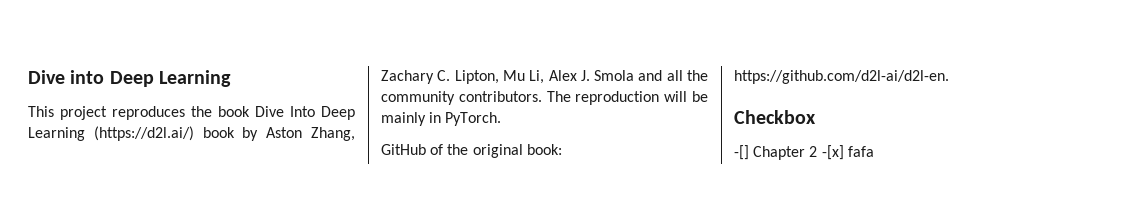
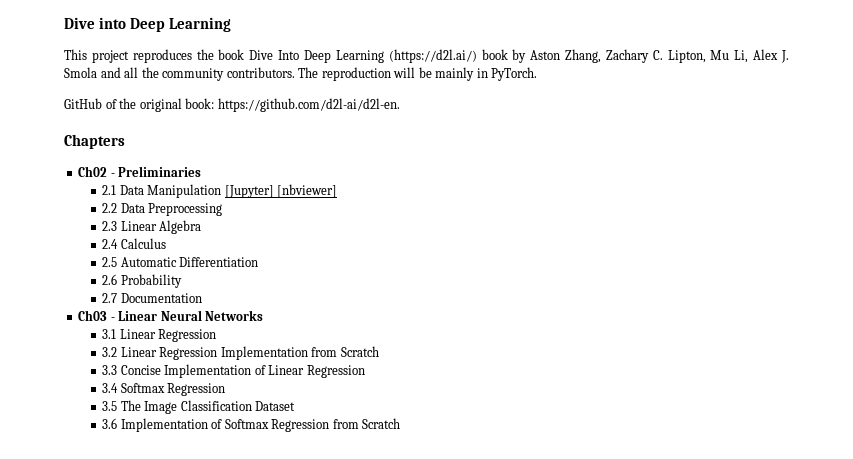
- Checkbox
- -[] Chapter 2 -[x] fafa
+ Chapters
+ Ch02 - Preliminaries
+ 2.1 Data Manipulation [Jupyter] [nbviewer]
+ 2.2 Data Preprocessing
+ 2.3 Linear Algebra
+ 2.4 Calculus
+ 2.5 Automatic Differentiation
+ 2.6 Probability
+ 2.7 Documentation
+ Ch03 - Linear Neural Networks
+ 3.1 Linear Regression
+ 3.2 Linear Regression Implementation from Scratch
+ 3.3 Concise Implementation of Linear Regression
+ 3.4 Softmax Regression
+ 3.5 The Image Classification Dataset
+ 3.6 Implementation of Softmax Regression from Scratch

